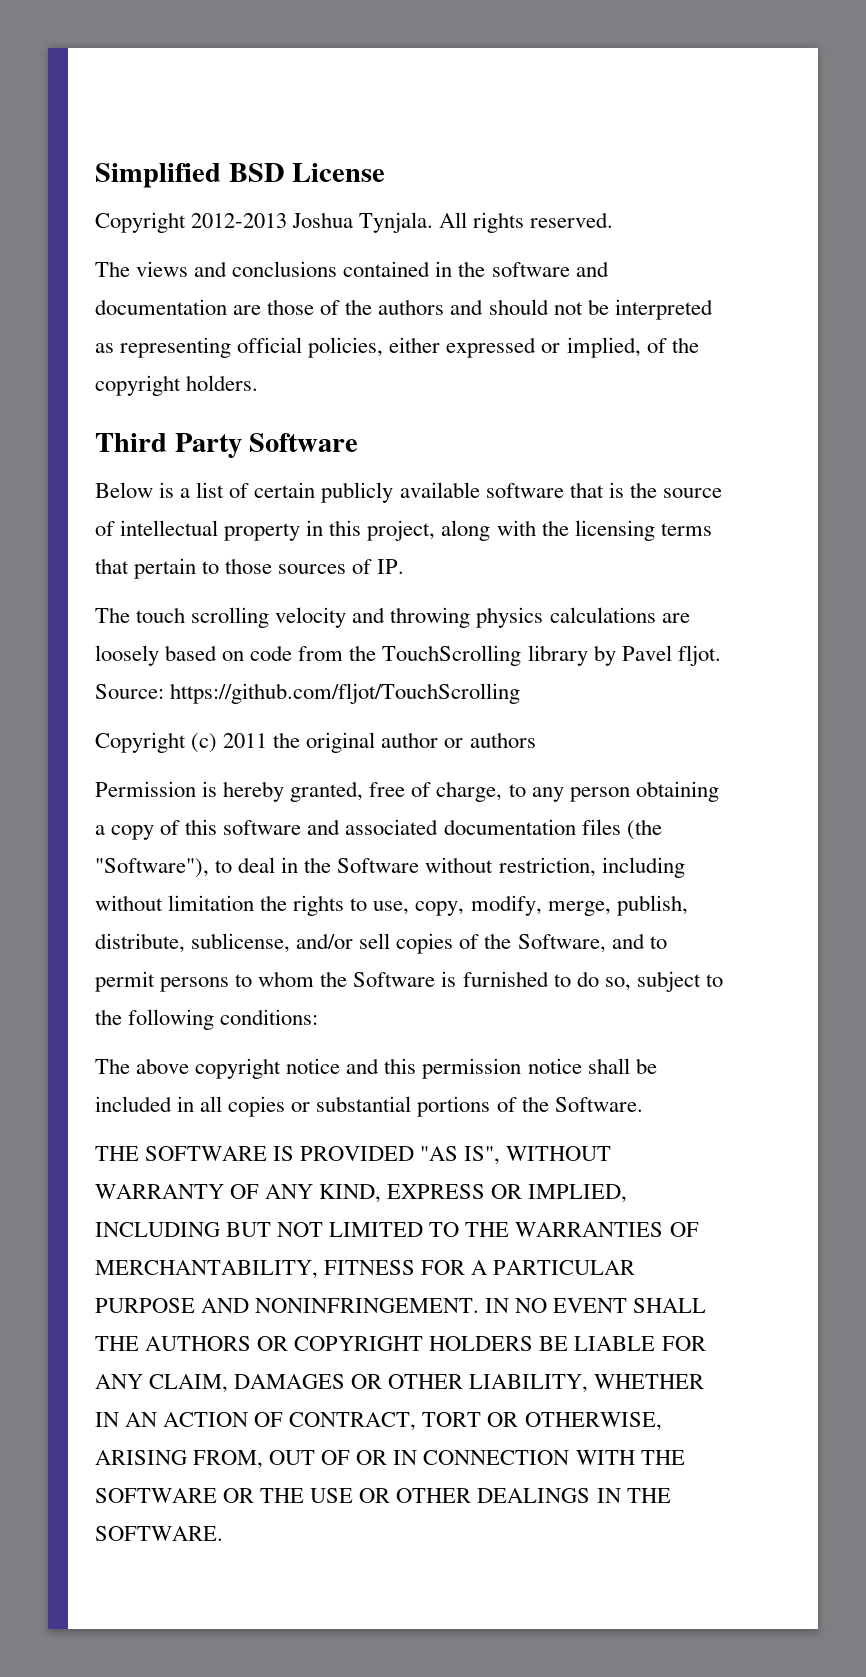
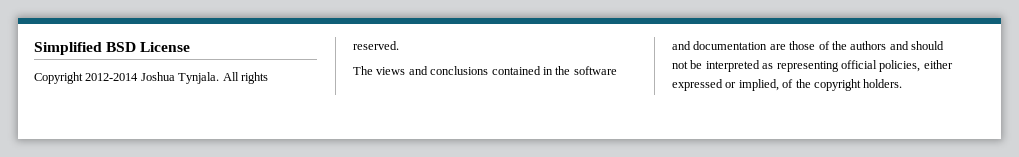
- Copyright 2012-2013 Joshua Tynjala.
+ Copyright 2012-2014 Joshua Tynjala.
- Third Party Software
- Below is a list of certain publicly available software that is the source of intellectual property in this project, along with the licensing terms that pertain to those sources of IP.
- The touch scrolling velocity and throwing physics calculations are loosely based on code from the TouchScrolling library by Pavel fljot. Source: https://github.com/fljot/TouchScrolling
- Copyright (c) 2011 the original author or authors
- Permission is hereby granted, free of charge, to any person obtaining a copy of this software and associated documentation files (the "Software"), to deal in the Software without restriction, including without limitation the rights to use, copy, modify, merge, publish, distribute, sublicense, and/or sell copies of the Software, and to permit persons to whom the Software is furnished to do so, subject to the following conditions:
- The above copyright notice and this permission notice shall be included in all copies or substantial portions of the Software.
- THE SOFTWARE IS PROVIDED "AS IS", WITHOUT WARRANTY OF ANY KIND, EXPRESS OR IMPLIED, INCLUDING BUT NOT LIMITED TO THE WARRANTIES OF MERCHANTABILITY, FITNESS FOR A PARTICULAR PURPOSE AND NONINFRINGEMENT. IN NO EVENT SHALL THE AUTHORS OR COPYRIGHT HOLDERS BE LIABLE FOR ANY CLAIM, DAMAGES OR OTHER LIABILITY, WHETHER IN AN ACTION OF CONTRACT, TORT OR OTHERWISE, ARISING FROM, OUT OF OR IN CONNECTION WITH THE SOFTWARE OR THE USE OR OTHER DEALINGS IN THE SOFTWARE.

